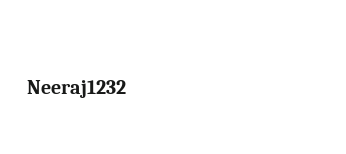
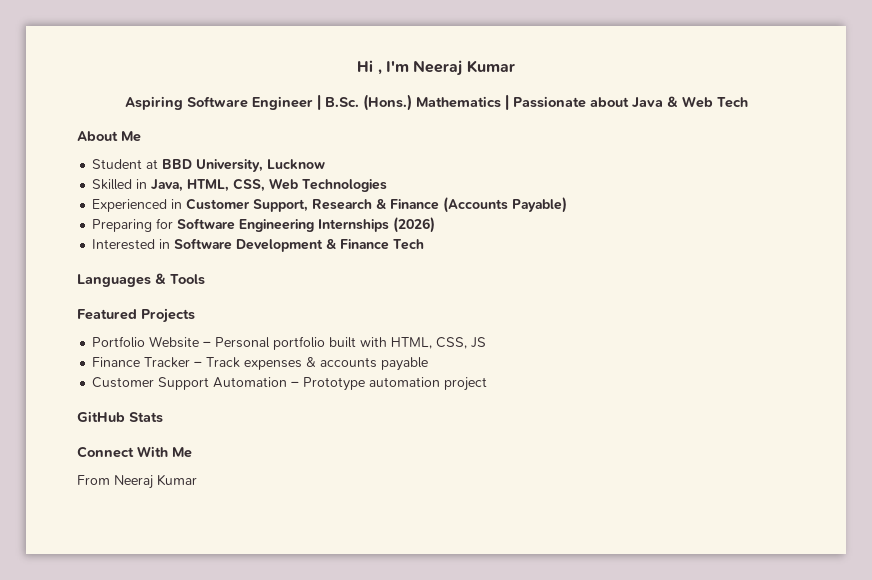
- Neeraj1232
+ Hi , I'm Neeraj Kumar
+ Aspiring Software Engineer | B.Sc. (Hons.) Mathematics | Passionate about Java & Web Tech
+ About Me
+ Student at BBD University, Lucknow
+ Skilled in Java, HTML, CSS, Web Technologies
+ Experienced in Customer Support, Research & Finance (Accounts Payable)
+ Preparing for Software Engineering Internships (2026)
+ Interested in Software Development & Finance Tech
+ Languages & Tools
+ Featured Projects
+ Portfolio Website – Personal portfolio built with HTML, CSS, JS
+ Finance Tracker – Track expenses & accounts payable
+ Customer Support Automation – Prototype automation project
+ GitHub Stats
+ Connect With Me
+ From Neeraj Kumar

